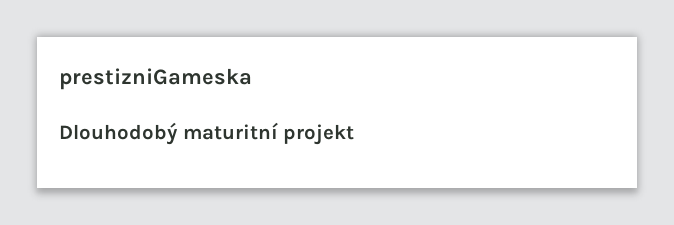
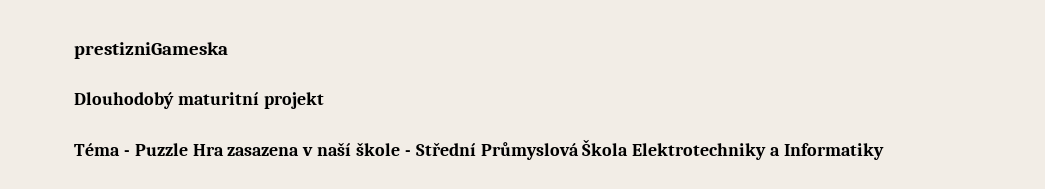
+ Téma - Puzzle Hra zasazena v naší škole - Střední Průmyslová Škola Elektrotechniky a Informatiky

